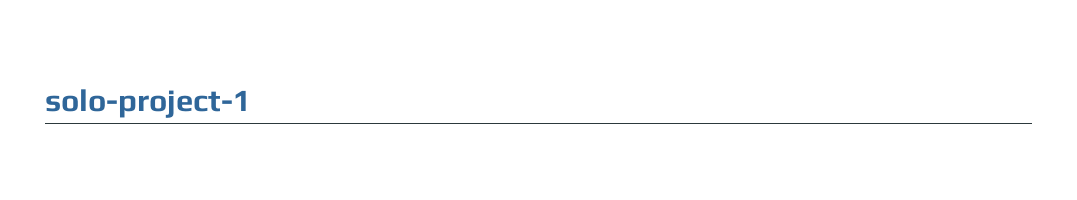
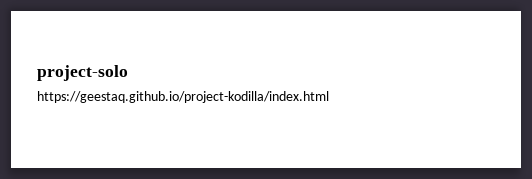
- solo-project-1
+ project-solo
+ https://geestaq.github.io/project-kodilla/index.html

